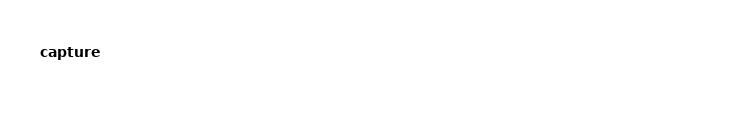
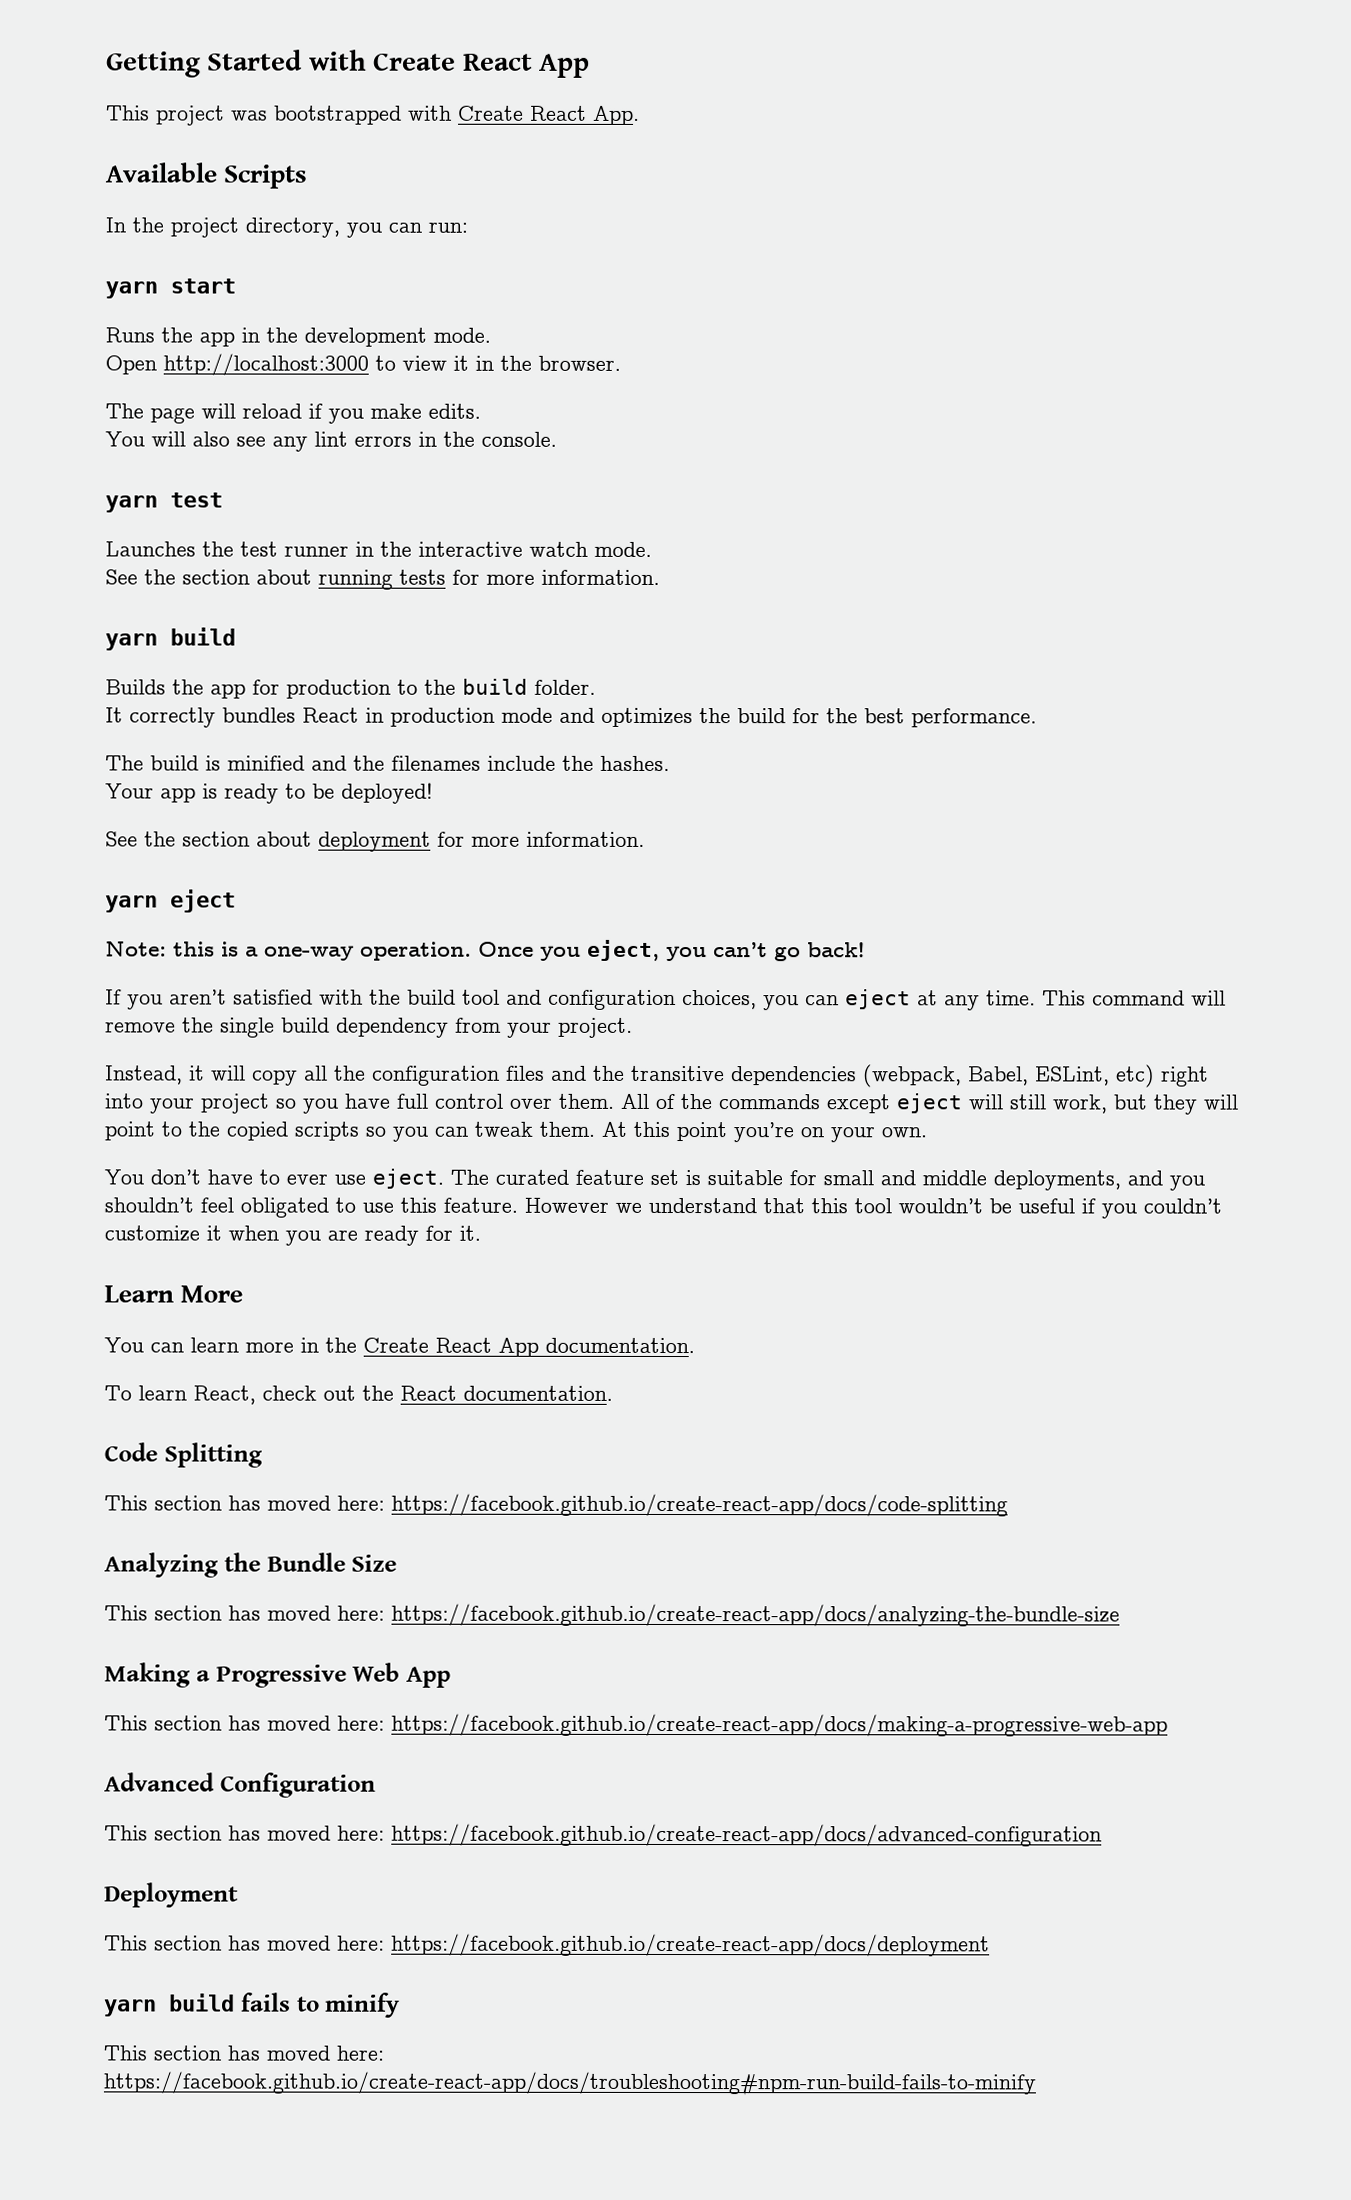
- capture
+ Getting Started with Create React App
+ This project was bootstrapped with Create React App.
+ Available Scripts
+ In the project directory, you can run:
+ yarn start
+ Runs the app in the development mode.
+ Open http://localhost:3000 to view it in the browser.
+ The page will reload if you make edits.
+ You will also see any lint errors in the console.
+ yarn test
+ Launches the test runner in the interactive watch mode.
+ See the section about running tests for more information.
+ yarn build
+ Builds the app for production to the build folder.
+ It correctly bundles React in production mode and optimizes the build for the best performance.
+ The build is minified and the filenames include the hashes.
+ Your app is ready to be deployed!
+ See the section about deployment for more information.
+ yarn eject
+ Note: this is a one-way operation. Once you eject, you can’t go back!
+ If you aren’t satisfied with the build tool and configuration choices, you can eject at any time. This command will remove the single build dependency from your project.
+ Instead, it will copy all the configuration files and the transitive dependencies (webpack, Babel, ESLint, etc) right into your project so you have full control over them. All of the commands except eject will still work, but they will point to the copied scripts so you can tweak them. At this point you’re on your own.
+ You don’t have to ever use eject. The curated feature set is suitable for small and middle deployments, and you shouldn’t feel obligated to use this feature. However we understand that this tool wouldn’t be useful if you couldn’t customize it when you are ready for it.
+ Learn More
+ You can learn more in the Create React App documentation.
+ To learn React, check out the React documentation.
+ Code Splitting
+ This section has moved here: https://facebook.github.io/create-react-app/docs/code-splitting
+ Analyzing the Bundle Size
+ This section has moved here: https://facebook.github.io/create-react-app/docs/analyzing-the-bundle-size
+ Making a Progressive Web App
+ This section has moved here: https://facebook.github.io/create-react-app/docs/making-a-progressive-web-app
+ Advanced Configuration
+ This section has moved here: https://facebook.github.io/create-react-app/docs/advanced-configuration
+ Deployment
+ This section has moved here: https://facebook.github.io/create-react-app/docs/deployment
+ yarn build fails to minify
+ This section has moved here: https://facebook.github.io/create-react-app/docs/troubleshooting#npm-run-build-fails-to-minify

